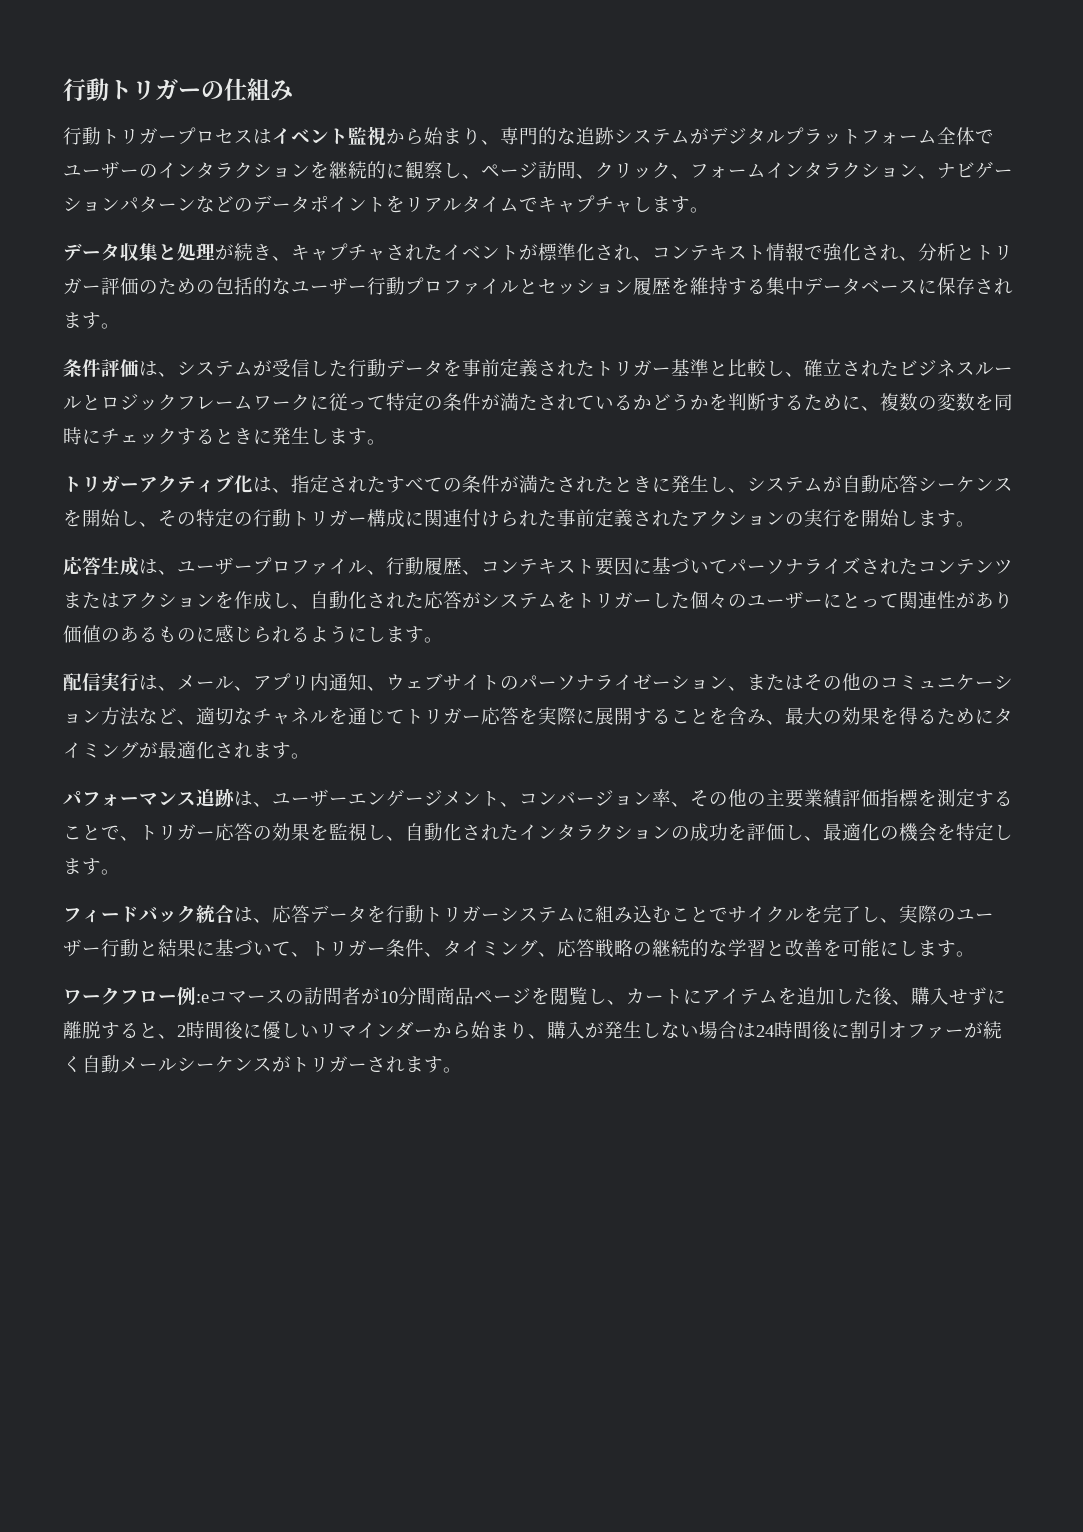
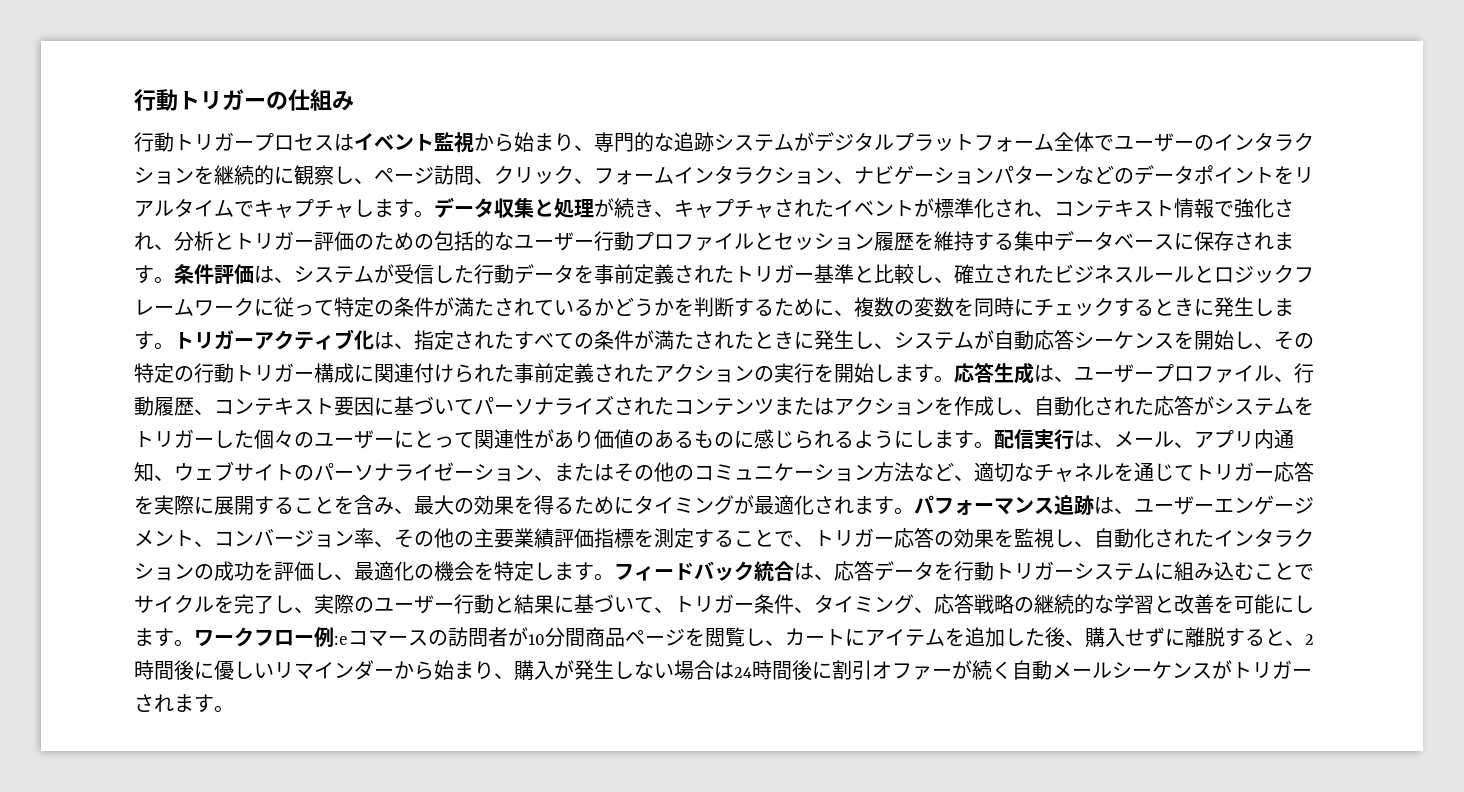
- 行動トリガープロセスはイベント監視から始まり、専門的な追跡システムがデジタルプラットフォーム全体でユーザーのインタラクションを継続的に観察し、ページ訪問、クリック、フォームインタラクション、ナビゲーションパターンなどのデータポイントをリアルタイムでキャプチャします。
- データ収集と処理が続き、キャプチャされたイベントが標準化され、コンテキスト情報で強化され、分析とトリガー評価のための包括的なユーザー行動プロファイルとセッション履歴を維持する集中データベースに保存されます。
- 条件評価は、システムが受信した行動データを事前定義されたトリガー基準と比較し、確立されたビジネスルールとロジックフレームワークに従って特定の条件が満たされているかどうかを判断するために、複数の変数を同時にチェックするときに発生します。
- トリガーアクティブ化は、指定されたすべての条件が満たされたときに発生し、システムが自動応答シーケンスを開始し、その特定の行動トリガー構成に関連付けられた事前定義されたアクションの実行を開始します。
- 応答生成は、ユーザープロファイル、行動履歴、コンテキスト要因に基づいてパーソナライズされたコンテンツまたはアクションを作成し、自動化された応答がシステムをトリガーした個々のユーザーにとって関連性があり価値のあるものに感じられるようにします。
- 配信実行は、メール、アプリ内通知、ウェブサイトのパーソナライゼーション、またはその他のコミュニケーション方法など、適切なチャネルを通じてトリガー応答を実際に展開することを含み、最大の効果を得るためにタイミングが最適化されます。
- パフォーマンス追跡は、ユーザーエンゲージメント、コンバージョン率、その他の主要業績評価指標を測定することで、トリガー応答の効果を監視し、自動化されたインタラクションの成功を評価し、最適化の機会を特定します。
- フィードバック統合は、応答データを行動トリガーシステムに組み込むことでサイクルを完了し、実際のユーザー行動と結果に基づいて、トリガー条件、タイミング、応答戦略の継続的な学習と改善を可能にします。
- ワークフロー例:eコマースの訪問者が10分間商品ページを閲覧し、カートにアイテムを追加した後、購入せずに離脱すると、2時間後に優しいリマインダーから始まり、購入が発生しない場合は24時間後に割引オファーが続く自動メールシーケンスがトリガーされます。
+ 行動トリガープロセスはイベント監視から始まり、専門的な追跡システムがデジタルプラットフォーム全体でユーザーのインタラクションを継続的に観察し、ページ訪問、クリック、フォームインタラクション、ナビゲーションパターンなどのデータポイントをリアルタイムでキャプチャします。データ収集と処理が続き、キャプチャされたイベントが標準化され、コンテキスト情報で強化され、分析とトリガー評価のための包括的なユーザー行動プロファイルとセッション履歴を維持する集中データベースに保存されます。条件評価は、システムが受信した行動データを事前定義されたトリガー基準と比較し、確立されたビジネスルールとロジックフレームワークに従って特定の条件が満たされているかどうかを判断するために、複数の変数を同時にチェックするときに発生します。トリガーアクティブ化は、指定されたすべての条件が満たされたときに発生し、システムが自動応答シーケンスを開始し、その特定の行動トリガー構成に関連付けられた事前定義されたアクションの実行を開始します。応答生成は、ユーザープロファイル、行動履歴、コンテキスト要因に基づいてパーソナライズされたコンテンツまたはアクションを作成し、自動化された応答がシステムをトリガーした個々のユーザーにとって関連性があり価値のあるものに感じられるようにします。配信実行は、メール、アプリ内通知、ウェブサイトのパーソナライゼーション、またはその他のコミュニケーション方法など、適切なチャネルを通じてトリガー応答を実際に展開することを含み、最大の効果を得るためにタイミングが最適化されます。パフォーマンス追跡は、ユーザーエンゲージメント、コンバージョン率、その他の主要業績評価指標を測定することで、トリガー応答の効果を監視し、自動化されたインタラクションの成功を評価し、最適化の機会を特定します。フィードバック統合は、応答データを行動トリガーシステムに組み込むことでサイクルを完了し、実際のユーザー行動と結果に基づいて、トリガー条件、タイミング、応答戦略の継続的な学習と改善を可能にします。ワークフロー例:eコマースの訪問者が10分間商品ページを閲覧し、カートにアイテムを追加した後、購入せずに離脱すると、2時間後に優しいリマインダーから始まり、購入が発生しない場合は24時間後に割引オファーが続く自動メールシーケンスがトリガーされます。

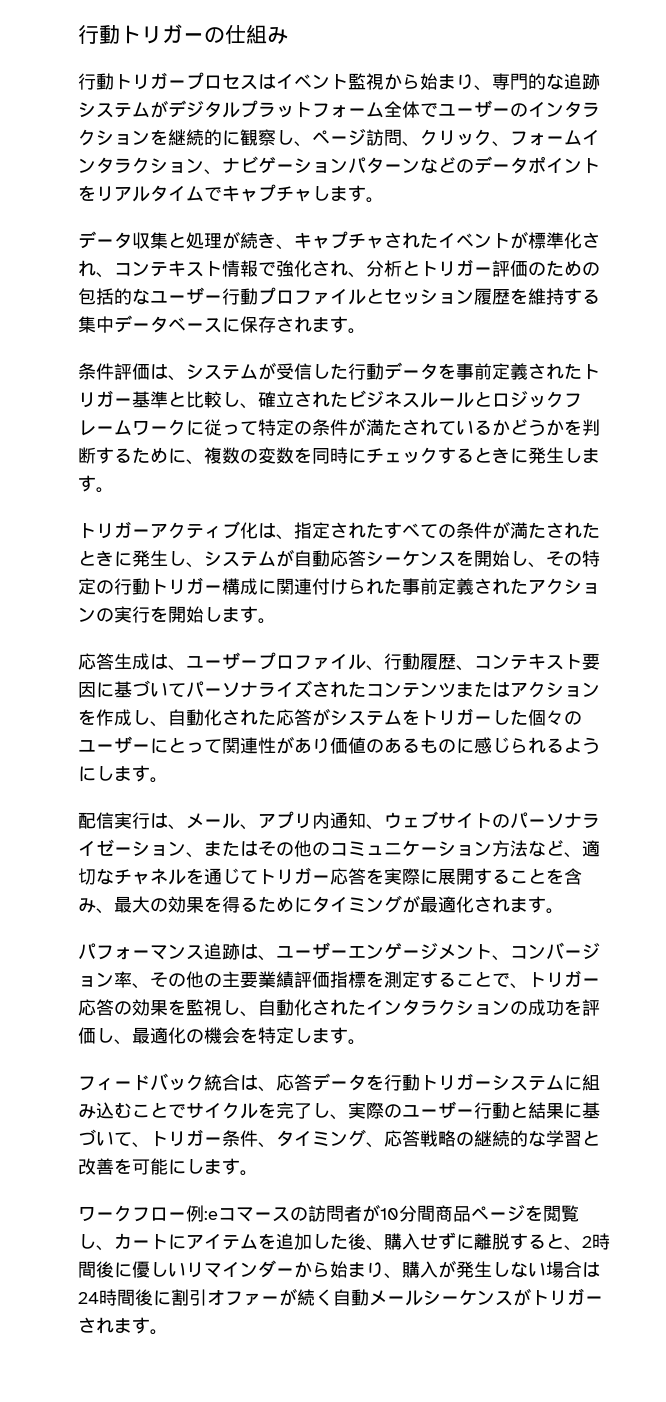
- 行動トリガープロセスはイベント監視から始まり、専門的な追跡システムがデジタルプラットフォーム全体でユーザーのインタラクションを継続的に観察し、ページ訪問、クリック、フォームインタラクション、ナビゲーションパターンなどのデータポイントをリアルタイムでキャプチャします。データ収集と処理が続き、キャプチャされたイベントが標準化され、コンテキスト情報で強化され、分析とトリガー評価のための包括的なユーザー行動プロファイルとセッション履歴を維持する集中データベースに保存されます。条件評価は、システムが受信した行動データを事前定義されたトリガー基準と比較し、確立されたビジネスルールとロジックフレームワークに従って特定の条件が満たされているかどうかを判断するために、複数の変数を同時にチェックするときに発生します。トリガーアクティブ化は、指定されたすべての条件が満たされたときに発生し、システムが自動応答シーケンスを開始し、その特定の行動トリガー構成に関連付けられた事前定義されたアクションの実行を開始します。応答生成は、ユーザープロファイル、行動履歴、コンテキスト要因に基づいてパーソナライズされたコンテンツまたはアクションを作成し、自動化された応答がシステムをトリガーした個々のユーザーにとって関連性があり価値のあるものに感じられるようにします。配信実行は、メール、アプリ内通知、ウェブサイトのパーソナライゼーション、またはその他のコミュニケーション方法など、適切なチャネルを通じてトリガー応答を実際に展開することを含み、最大の効果を得るためにタイミングが最適化されます。パフォーマンス追跡は、ユーザーエンゲージメント、コンバージョン率、その他の主要業績評価指標を測定することで、トリガー応答の効果を監視し、自動化されたインタラクションの成功を評価し、最適化の機会を特定します。フィードバック統合は、応答データを行動トリガーシステムに組み込むことでサイクルを完了し、実際のユーザー行動と結果に基づいて、トリガー条件、タイミング、応答戦略の継続的な学習と改善を可能にします。ワークフロー例:eコマースの訪問者が10分間商品ページを閲覧し、カートにアイテムを追加した後、購入せずに離脱すると、2時間後に優しいリマインダーから始まり、購入が発生しない場合は24時間後に割引オファーが続く自動メールシーケンスがトリガーされます。
+ 行動トリガープロセスはイベント監視から始まり、専門的な追跡システムがデジタルプラットフォーム全体でユーザーのインタラクションを継続的に観察し、ページ訪問、クリック、フォームインタラクション、ナビゲーションパターンなどのデータポイントをリアルタイムでキャプチャします。
+ データ収集と処理が続き、キャプチャされたイベントが標準化され、コンテキスト情報で強化され、分析とトリガー評価のための包括的なユーザー行動プロファイルとセッション履歴を維持する集中データベースに保存されます。
+ 条件評価は、システムが受信した行動データを事前定義されたトリガー基準と比較し、確立されたビジネスルールとロジックフレームワークに従って特定の条件が満たされているかどうかを判断するために、複数の変数を同時にチェックするときに発生します。
+ トリガーアクティブ化は、指定されたすべての条件が満たされたときに発生し、システムが自動応答シーケンスを開始し、その特定の行動トリガー構成に関連付けられた事前定義されたアクションの実行を開始します。
+ 応答生成は、ユーザープロファイル、行動履歴、コンテキスト要因に基づいてパーソナライズされたコンテンツまたはアクションを作成し、自動化された応答がシステムをトリガーした個々のユーザーにとって関連性があり価値のあるものに感じられるようにします。
+ 配信実行は、メール、アプリ内通知、ウェブサイトのパーソナライゼーション、またはその他のコミュニケーション方法など、適切なチャネルを通じてトリガー応答を実際に展開することを含み、最大の効果を得るためにタイミングが最適化されます。
+ パフォーマンス追跡は、ユーザーエンゲージメント、コンバージョン率、その他の主要業績評価指標を測定することで、トリガー応答の効果を監視し、自動化されたインタラクションの成功を評価し、最適化の機会を特定します。
+ フィードバック統合は、応答データを行動トリガーシステムに組み込むことでサイクルを完了し、実際のユーザー行動と結果に基づいて、トリガー条件、タイミング、応答戦略の継続的な学習と改善を可能にします。
+ ワークフロー例:eコマースの訪問者が10分間商品ページを閲覧し、カートにアイテムを追加した後、購入せずに離脱すると、2時間後に優しいリマインダーから始まり、購入が発生しない場合は24時間後に割引オファーが続く自動メールシーケンスがトリガーされます。

